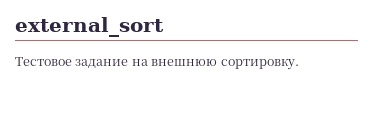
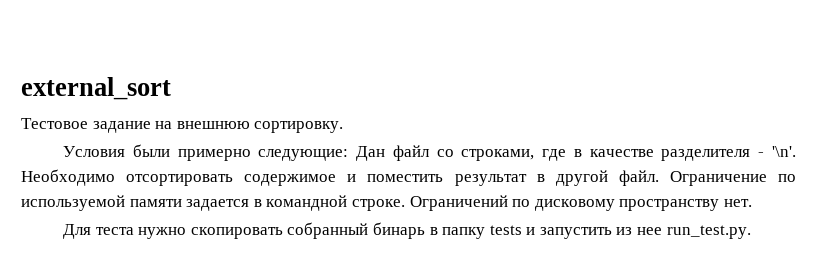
+ Условия были примерно следующие: Дан файл со строками, где в качестве разделителя - '\n'. Необходимо отсортировать содержимое и поместить результат в другой файл. Ограничение по используемой памяти задается в командной строке. Ограничений по дисковому пространству нет.
+ Для теста нужно скопировать собранный бинарь в папку tests и запустить из нее run_test.py.

